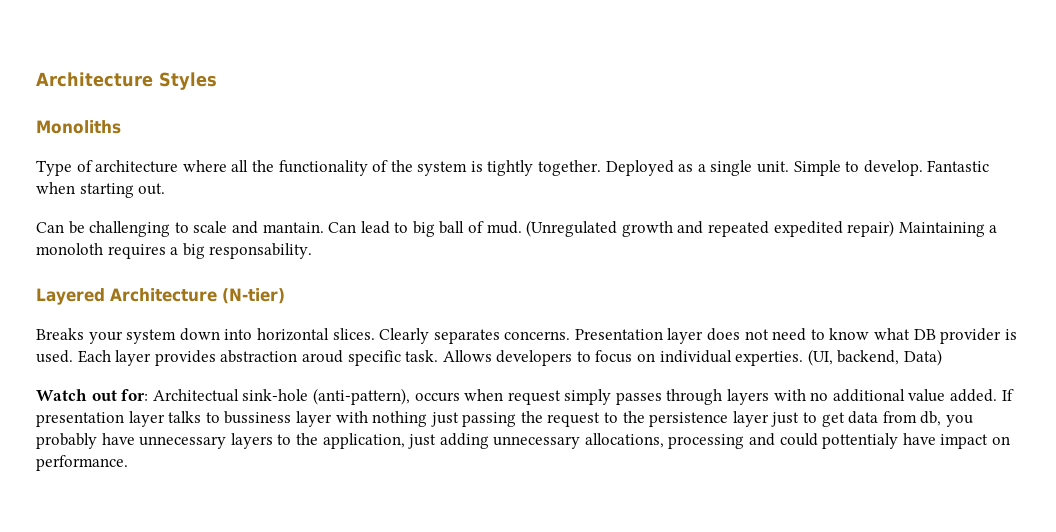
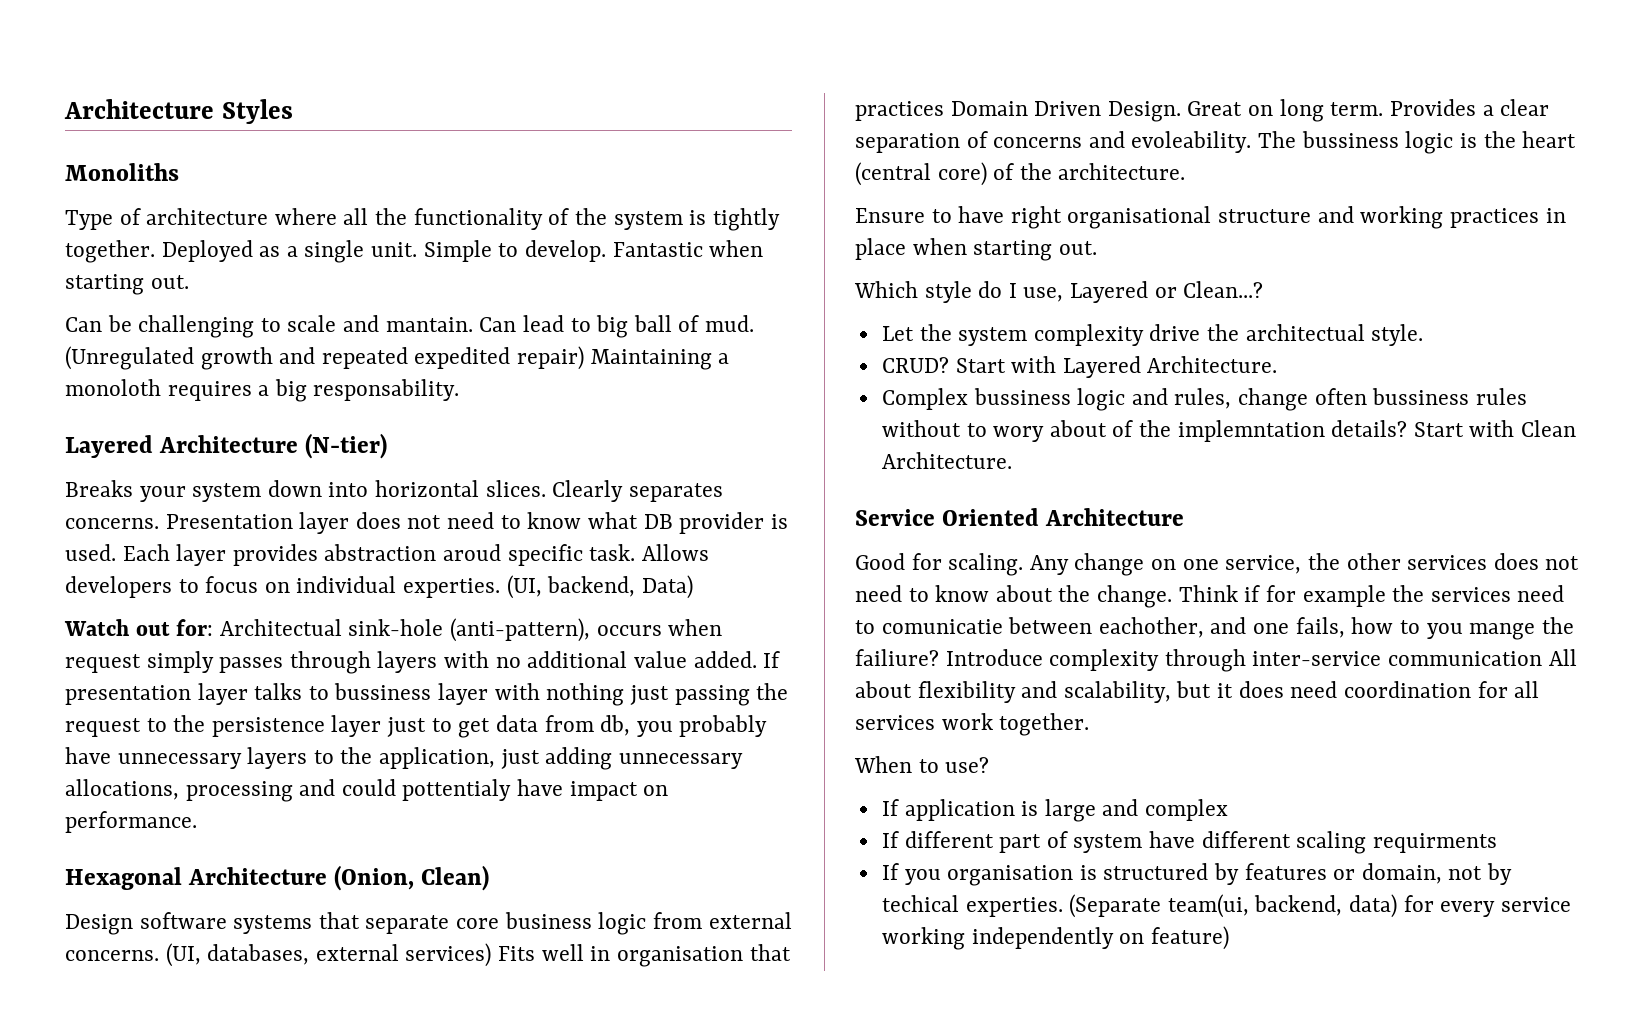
+ Hexagonal Architecture (Onion, Clean)
+ Design software systems that separate core business logic from external concerns. (UI, databases, external services) Fits well in organisation that practices Domain Driven Design. Great on long term. Provides a clear separation of concerns and evoleability. The bussiness logic is the heart (central core) of the architecture.
+ Ensure to have right organisational structure and working practices in place when starting out.
+ Which style do I use, Layered or Clean...?
+ Let the system complexity drive the architectual style.
+ CRUD? Start with Layered Architecture.
+ Complex bussiness logic and rules, change often bussiness rules without to wory about of the implemntation details? Start with Clean Architecture.
+ Service Oriented Architecture
+ Good for scaling. Any change on one service, the other services does not need to know about the change. Think if for example the services need to comunicatie between eachother, and one fails, how to you mange the failiure? Introduce complexity through inter-service communication All about flexibility and scalability, but it does need coordination for all services work together.
+ When to use?
+ If application is large and complex
+ If different part of system have different scaling requirments
+ If you organisation is structured by features or domain, not by techical experties. (Separate team(ui, backend, data) for every service working independently on feature)

